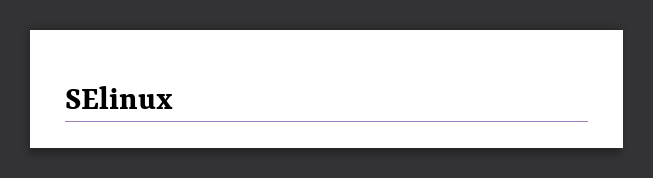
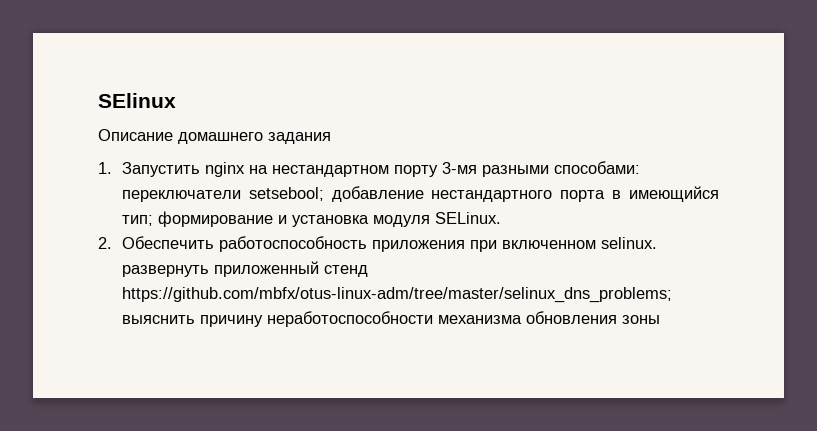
+ Описание домашнего задания
+ 1. Запустить nginx на нестандартном порту 3-мя разными способами: переключатели setsebool; добавление нестандартного порта в имеющийся тип; формирование и установка модуля SELinux.
+ 2. Обеспечить работоспособность приложения при включенном selinux. развернуть приложенный стенд https://github.com/mbfx/otus-linux-adm/tree/master/selinux_dns_problems; выяснить причину неработоспособности механизма обновления зоны

